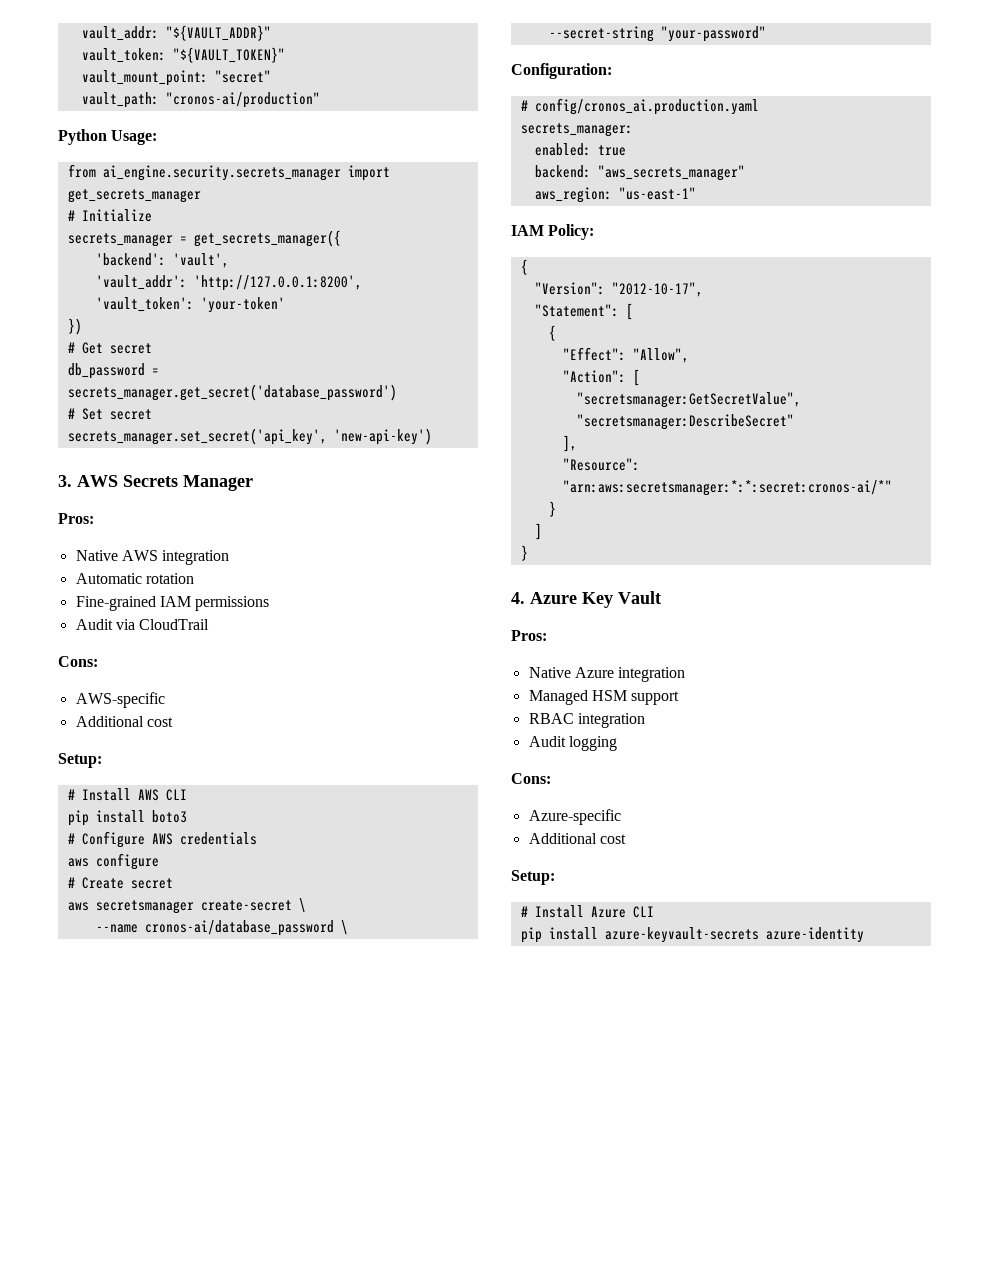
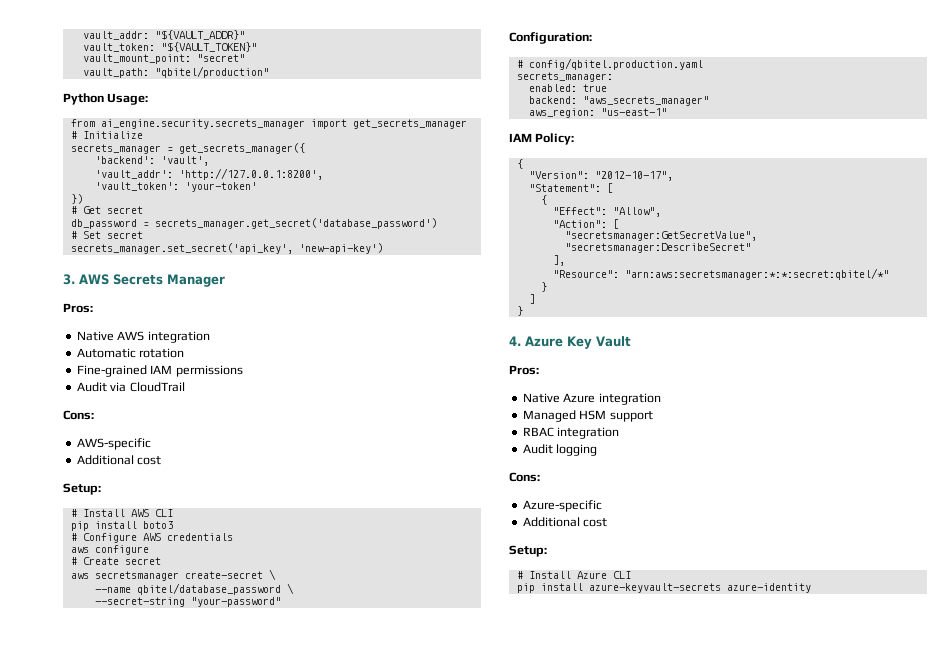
- vault_path: "cronos-ai/production"
+ vault_path: "qbitel/production"
- --name cronos-ai/database_password \
+ --name qbitel/database_password \
- # config/cronos_ai.production.yaml
+ # config/qbitel.production.yaml
- "Resource": "arn:aws:secretsmanager:*:*:secret:cronos-ai/*"
+ "Resource": "arn:aws:secretsmanager:*:*:secret:qbitel/*"

